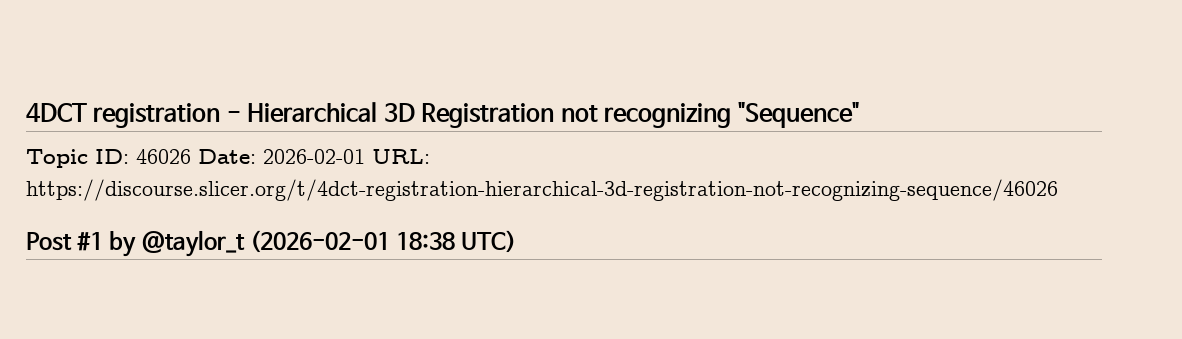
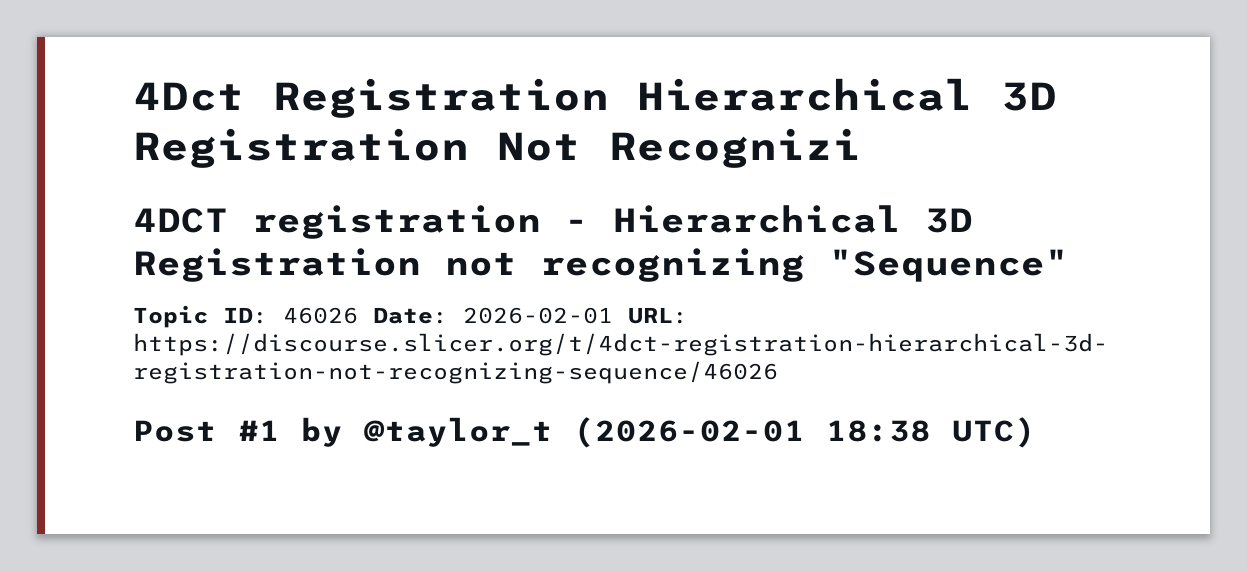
+ 4Dct Registration Hierarchical 3D Registration Not Recognizi

